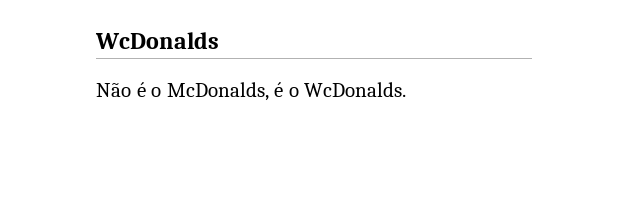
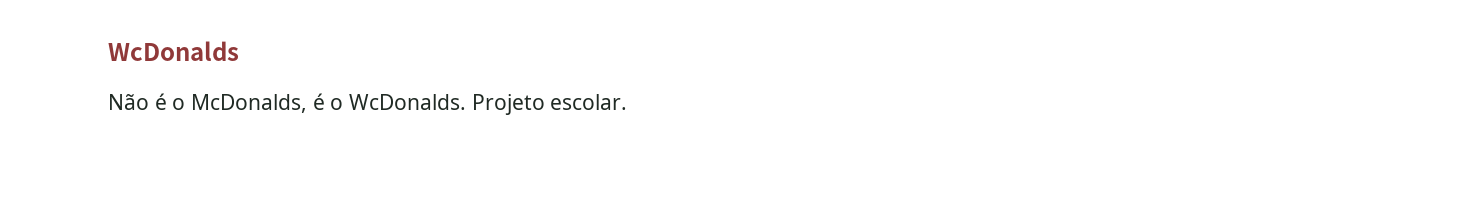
+ Projeto escolar.

